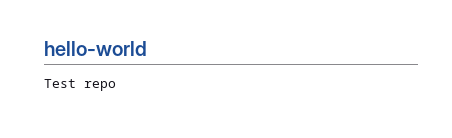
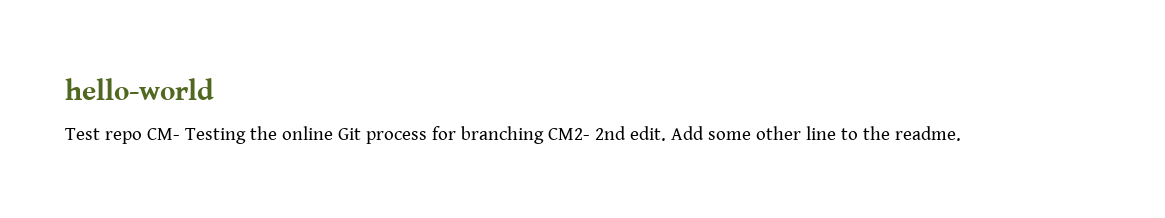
- Test repo
+ Test repo CM- Testing the online Git process for branching CM2- 2nd edit. Add some other line to the readme.

